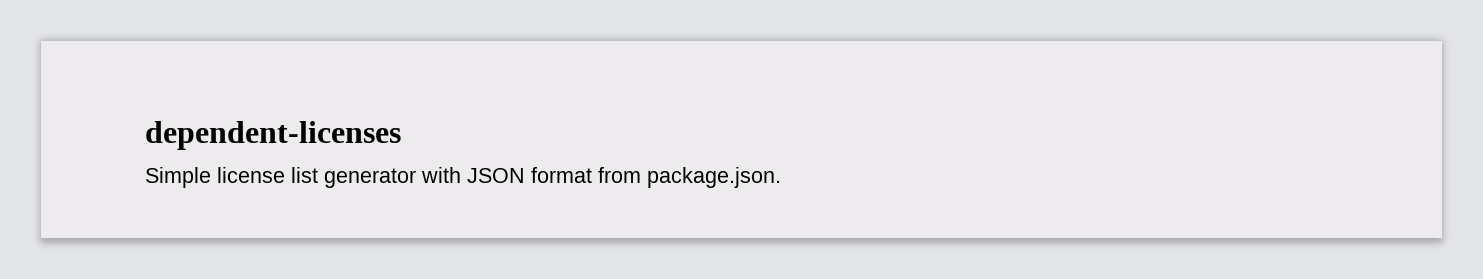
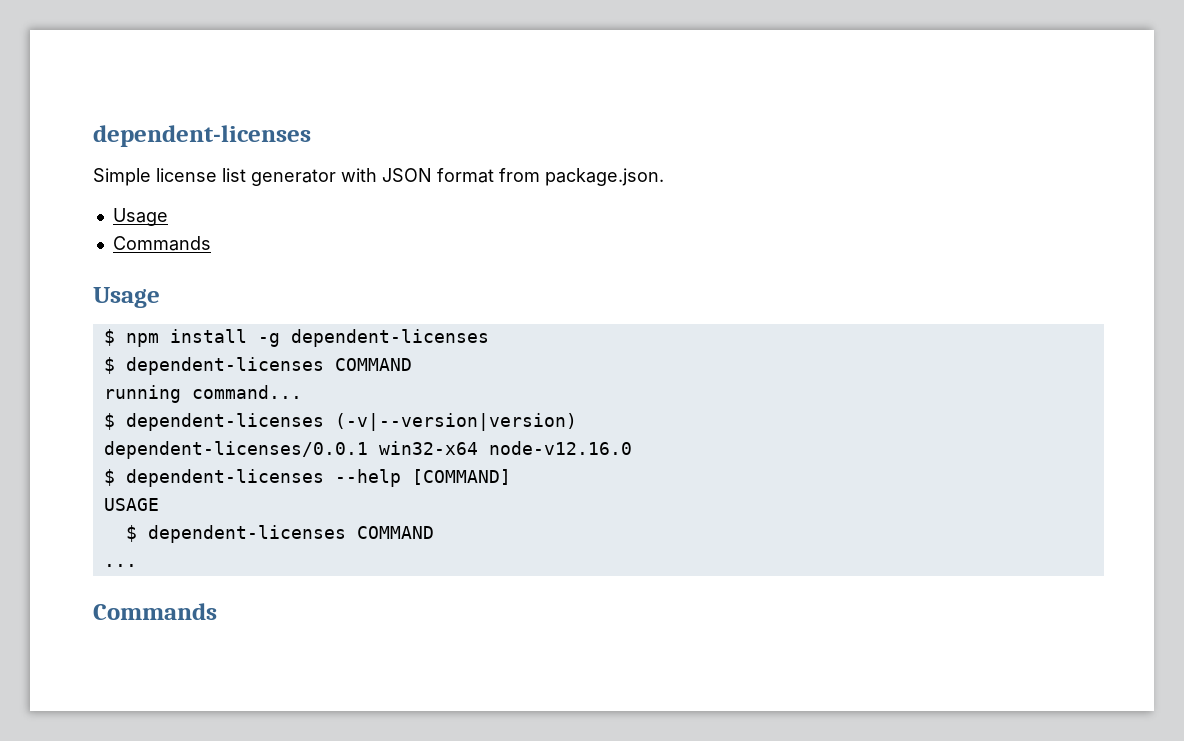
  Simple license list generator with JSON format from package.json.
+ Usage
+ Commands
+ Usage
+ $ npm install -g dependent-licenses
+ $ dependent-licenses COMMAND
+ running command...
+ $ dependent-licenses (-v|--version|version)
+ dependent-licenses/0.0.1 win32-x64 node-v12.16.0
+ $ dependent-licenses --help [COMMAND]
+ USAGE
+ $ dependent-licenses COMMAND
+ ...
+ Commands

